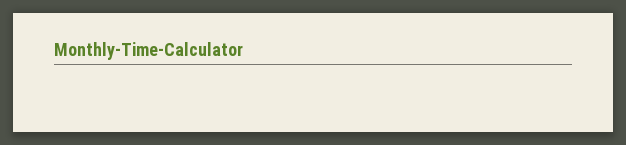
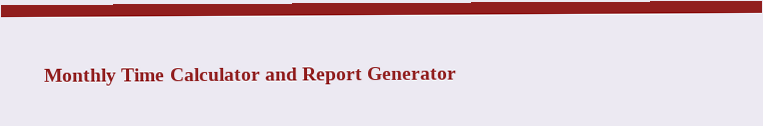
- Monthly-Time-Calculator
+ Monthly Time Calculator and Report Generator

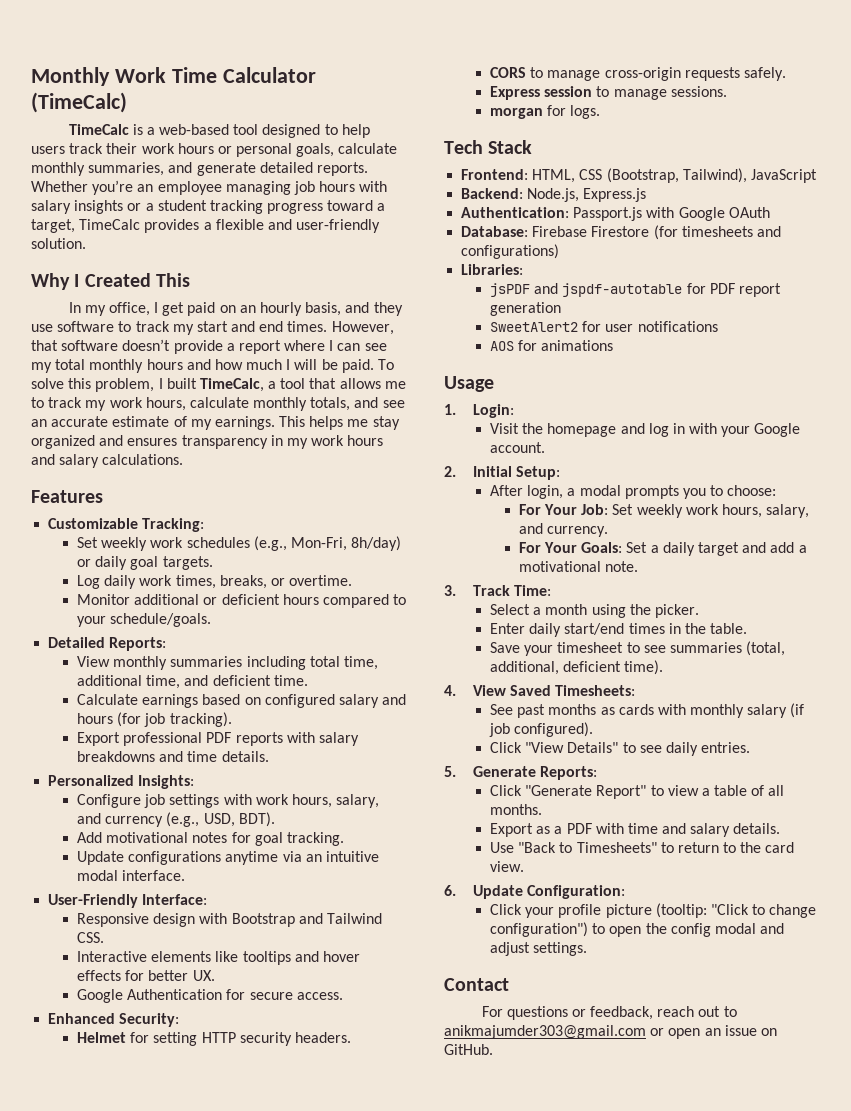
- Monthly Time Calculator and Report Generator
+ Monthly Work Time Calculator (TimeCalc)
+ TimeCalc is a web-based tool designed to help users track their work hours or personal goals, calculate monthly summaries, and generate detailed reports. Whether you’re an employee managing job hours with salary insights or a student tracking progress toward a target, TimeCalc provides a flexible and user-friendly solution.
+ Why I Created This
+ In my office, I get paid on an hourly basis, and they use software to track my start and end times. However, that software doesn’t provide a report where I can see my total monthly hours and how much I will be paid. To solve this problem, I built TimeCalc, a tool that allows me to track my work hours, calculate monthly totals, and see an accurate estimate of my earnings. This helps me stay organized and ensures transparency in my work hours and salary calculations.
+ Features
+ Customizable Tracking:
+ Set weekly work schedules (e.g., Mon-Fri, 8h/day) or daily goal targets.
+ Log daily work times, breaks, or overtime.
+ Monitor additional or deficient hours compared to your schedule/goals.
+ Detailed Reports:
+ View monthly summaries including total time, additional time, and deficient time.
+ Calculate earnings based on configured salary and hours (for job tracking).
+ Export professional PDF reports with salary breakdowns and time details.
+ Personalized Insights:
+ Configure job settings with work hours, salary, and currency (e.g., USD, BDT).
+ Add motivational notes for goal tracking.
+ Update configurations anytime via an intuitive modal interface.
+ User-Friendly Interface:
+ Responsive design with Bootstrap and Tailwind CSS.
+ Interactive elements like tooltips and hover effects for better UX.
+ Google Authentication for secure access.
+ Enhanced Security:
+ Helmet for setting HTTP security headers.
+ CORS to manage cross-origin requests safely.
+ Express session to manage sessions.
+ morgan for logs.
+ Tech Stack
+ Frontend: HTML, CSS (Bootstrap, Tailwind), JavaScript
+ Backend: Node.js, Express.js
+ Authentication: Passport.js with Google OAuth
+ Database: Firebase Firestore (for timesheets and configurations)
+ Libraries:
+ jsPDF and jspdf-autotable for PDF report generation
+ SweetAlert2 for user notifications
+ AOS for animations
+ Usage
+ 1. Login:
+ Visit the homepage and log in with your Google account.
+ 2. Initial Setup:
+ After login, a modal prompts you to choose:
+ For Your Job: Set weekly work hours, salary, and currency.
+ For Your Goals: Set a daily target and add a motivational note.
+ 3. Track Time:
+ Select a month using the picker.
+ Enter daily start/end times in the table.
+ Save your timesheet to see summaries (total, additional, deficient time).
+ 4. View Saved Timesheets:
+ See past months as cards with monthly salary (if job configured).
+ Click "View Details" to see daily entries.
+ 5. Generate Reports:
+ Click "Generate Report" to view a table of all months.
+ Export as a PDF with time and salary details.
+ Use "Back to Timesheets" to return to the card view.
+ 6. Update Configuration:
+ Click your profile picture (tooltip: "Click to change configuration") to open the config modal and adjust settings.
+ Contact
+ For questions or feedback, reach out to anikmajumder303@gmail.com or open an issue on GitHub.

